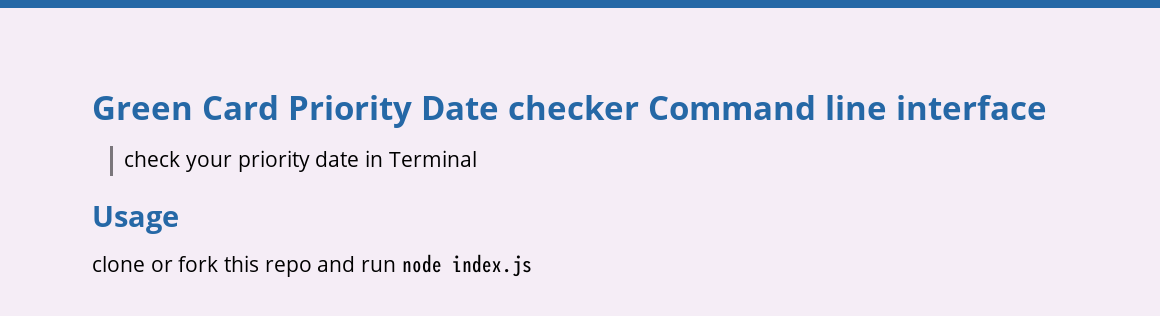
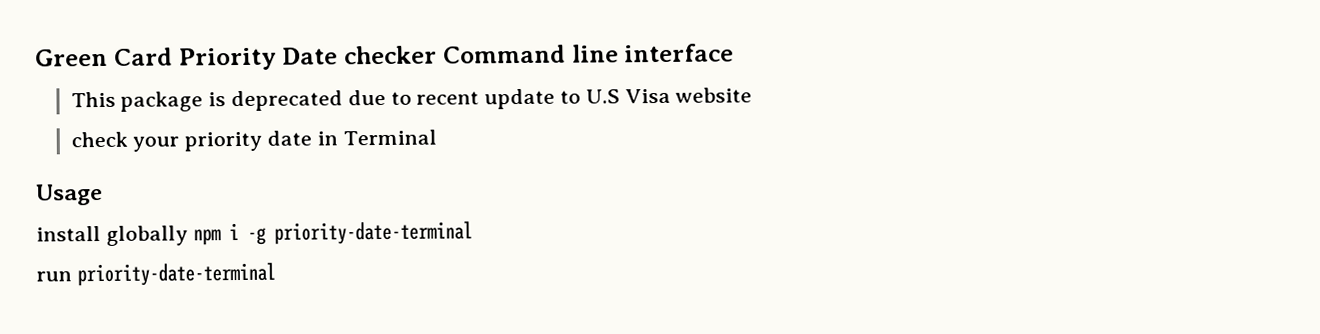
+ This package is deprecated due to recent update to U.S Visa website
- clone or fork this repo and run node index.js
+ install globally npm i -g priority-date-terminal
+ run priority-date-terminal

